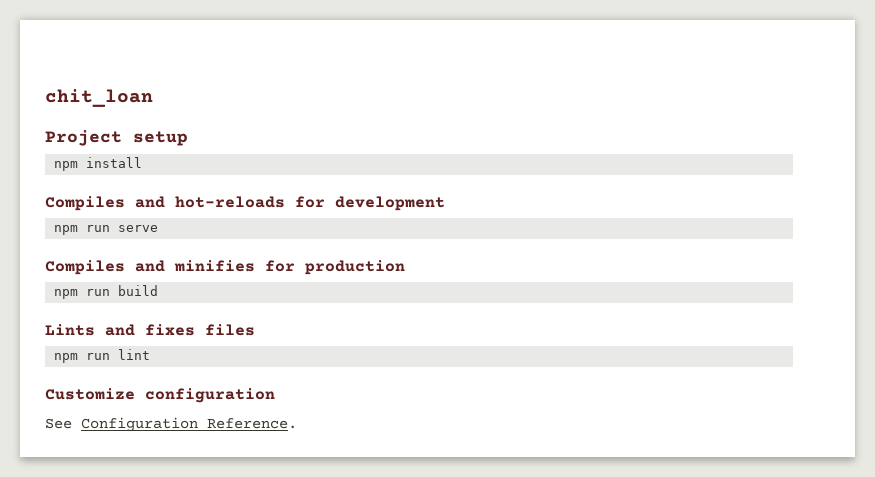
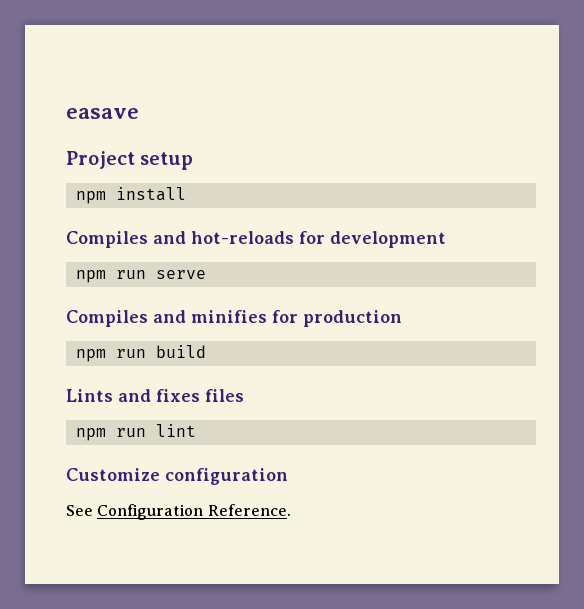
- chit_loan
+ easave

